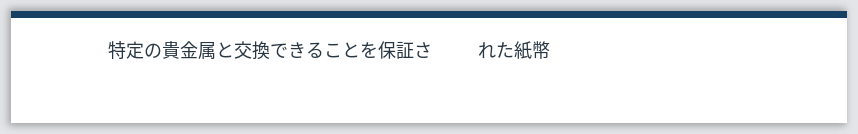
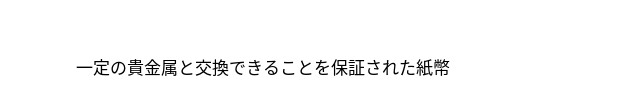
- 特定の貴金属と交換できることを保証された紙幣
+ 一定の貴金属と交換できることを保証された紙幣

